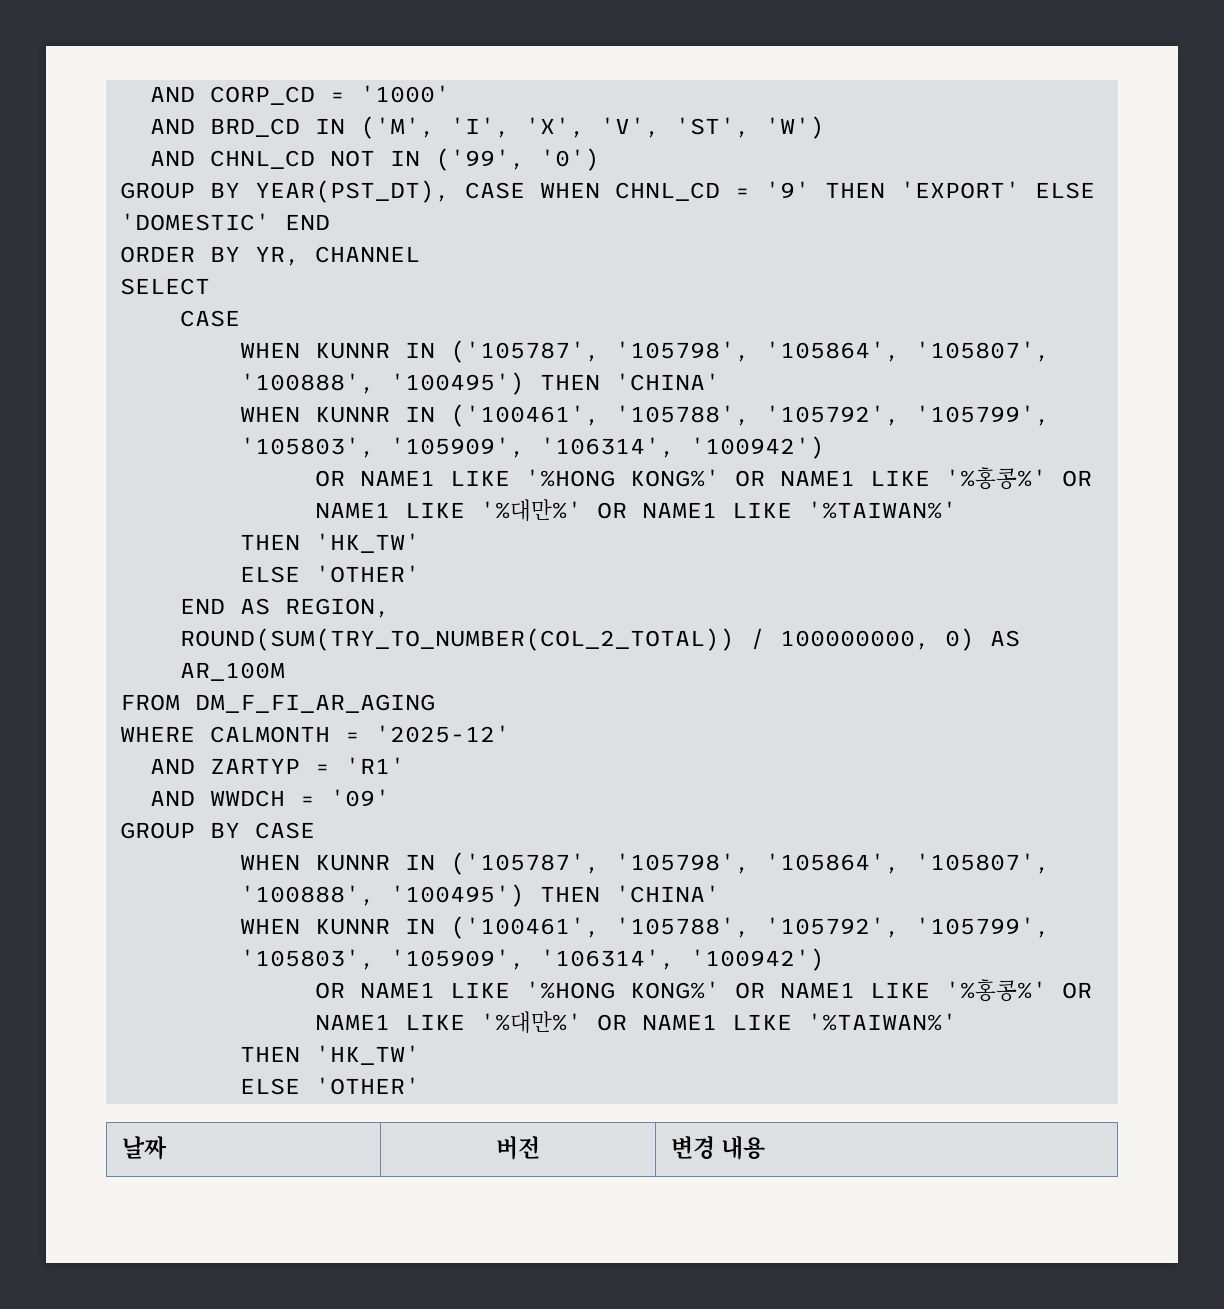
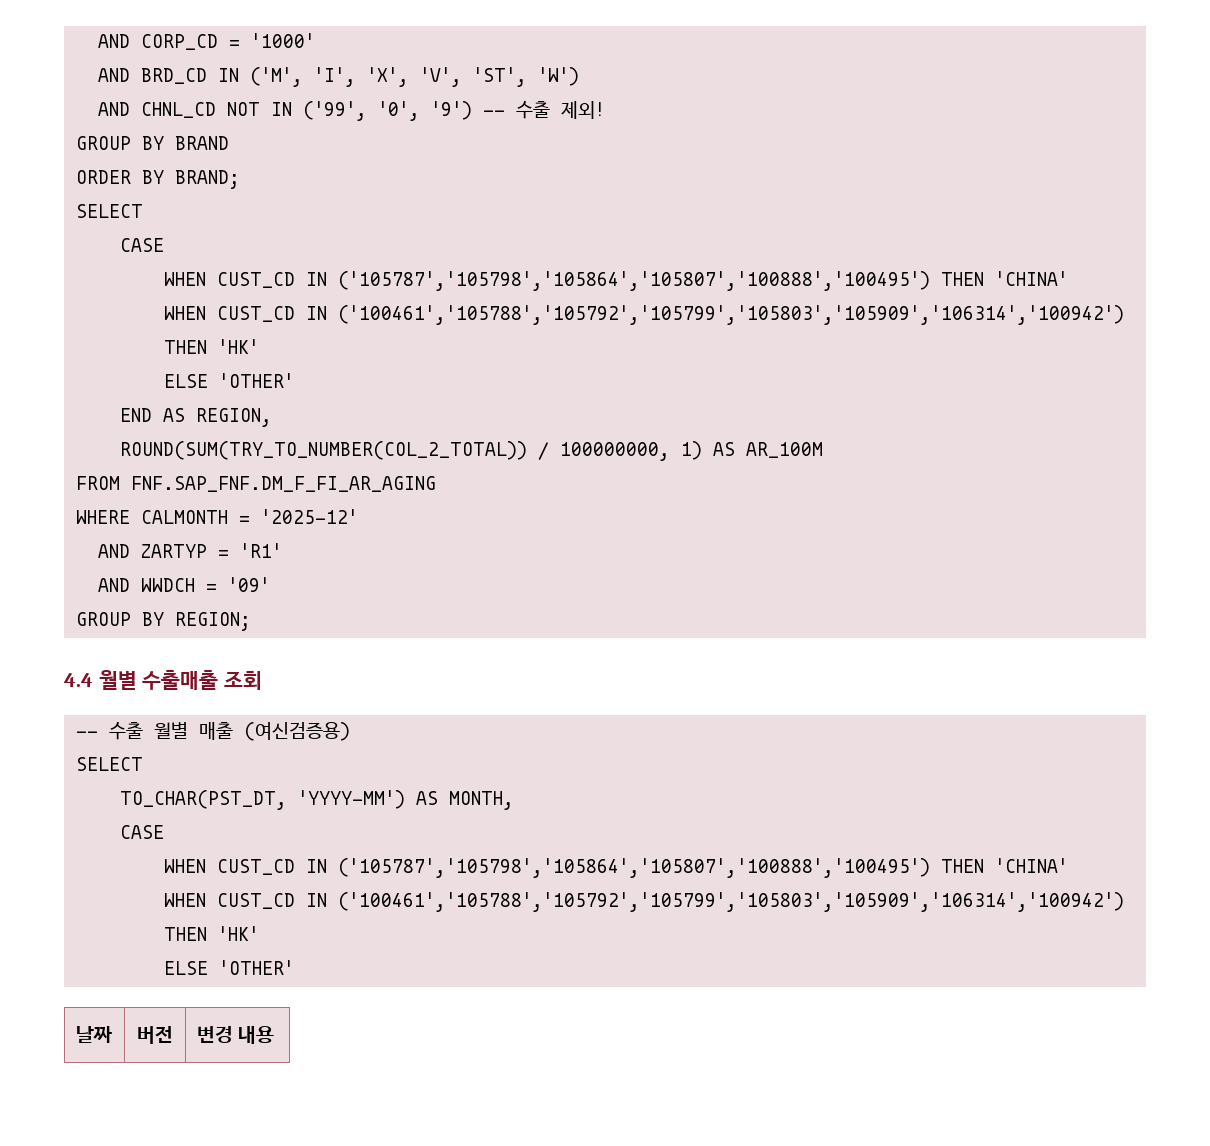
- AND CHNL_CD NOT IN ('99', '0')
- GROUP BY YEAR(PST_DT), CASE WHEN CHNL_CD = '9' THEN 'EXPORT' ELSE 'DOMESTIC' END
+ AND CHNL_CD NOT IN ('99', '0', '9') -- 수출 제외!
+ GROUP BY BRAND
- ORDER BY YR, CHANNEL
+ ORDER BY BRAND;
  SELECT
  CASE
- WHEN KUNNR IN ('105787', '105798', '105864', '105807', '100888', '100495') THEN 'CHINA'
- WHEN KUNNR IN ('100461', '105788', '105792', '105799', '105803', '105909', '106314', '100942')
- OR NAME1 LIKE '%HONG KONG%' OR NAME1 LIKE '%홍콩%' OR NAME1 LIKE '%대만%' OR NAME1 LIKE '%TAIWAN%'
- THEN 'HK_TW'
+ WHEN CUST_CD IN ('105787','105798','105864','105807','100888','100495') THEN 'CHINA'
+ WHEN CUST_CD IN ('100461','105788','105792','105799','105803','105909','106314','100942') THEN 'HK'
- ROUND(SUM(TRY_TO_NUMBER(COL_2_TOTAL)) / 100000000, 0) AS AR_100M
+ ROUND(SUM(TRY_TO_NUMBER(COL_2_TOTAL)) / 100000000, 1) AS AR_100M
- FROM DM_F_FI_AR_AGING
+ FROM FNF.SAP_FNF.DM_F_FI_AR_AGING
- GROUP BY CASE
- WHEN KUNNR IN ('105787', '105798', '105864', '105807', '100888', '100495') THEN 'CHINA'
- WHEN KUNNR IN ('100461', '105788', '105792', '105799', '105803', '105909', '106314', '100942')
- OR NAME1 LIKE '%HONG KONG%' OR NAME1 LIKE '%홍콩%' OR NAME1 LIKE '%대만%' OR NAME1 LIKE '%TAIWAN%'
- THEN 'HK_TW'
+ GROUP BY REGION;
+ 4.4 월별 수출매출 조회
+ -- 수출 월별 매출 (여신검증용)
+ SELECT
+ TO_CHAR(PST_DT, 'YYYY-MM') AS MONTH,
+ CASE
+ WHEN CUST_CD IN ('105787','105798','105864','105807','100888','100495') THEN 'CHINA'
+ WHEN CUST_CD IN ('100461','105788','105792','105799','105803','105909','106314','100942') THEN 'HK'

